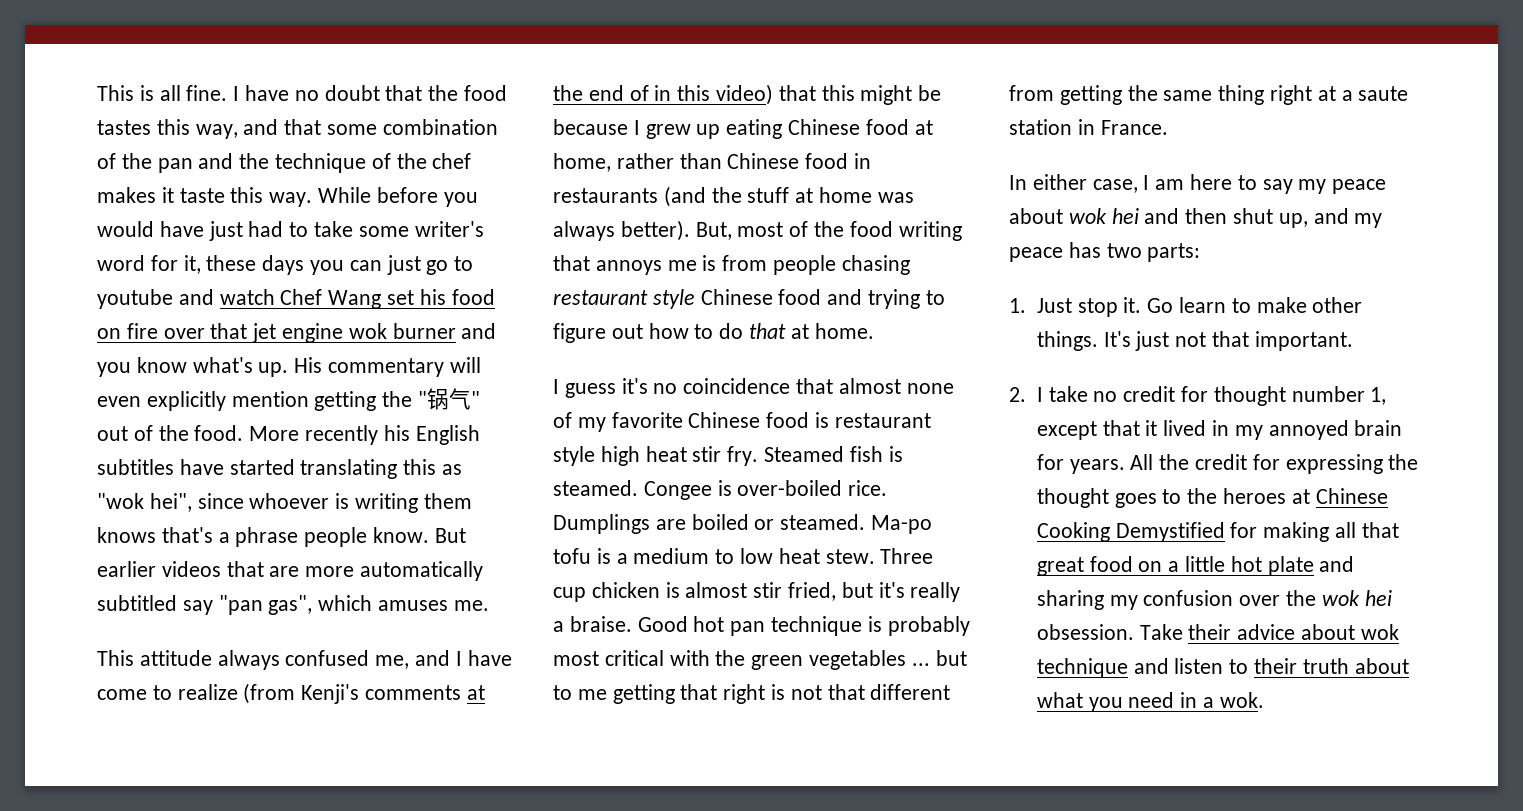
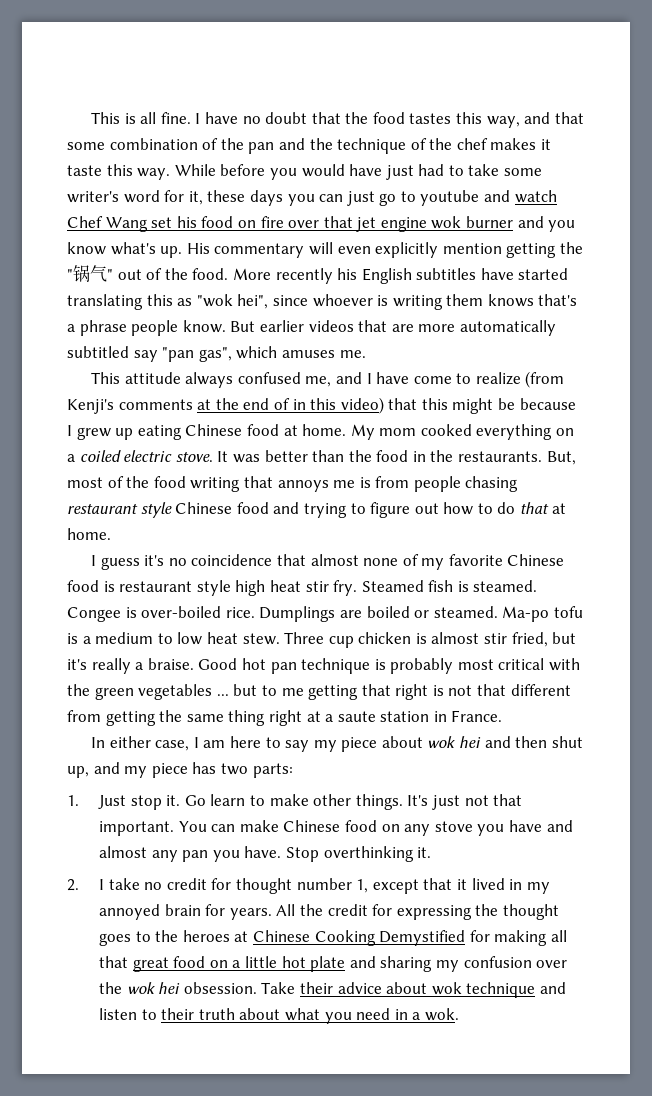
- This attitude always confused me, and I have come to realize (from Kenji's comments at the end of in this video) that this might be because I grew up eating Chinese food at home, rather than Chinese food in restaurants (and the stuff at home was always better).
+ This attitude always confused me, and I have come to realize (from Kenji's comments at the end of in this video) that this might be because I grew up eating Chinese food at home. My mom cooked everything on a coiled electric stove. It was better than the food in the restaurants.
- In either case, I am here to say my peace about wok hei and then shut up, and my peace has two parts:
+ In either case, I am here to say my piece about wok hei and then shut up, and my piece has two parts:
+ You can make Chinese food on any stove you have and almost any pan you have. Stop overthinking it.

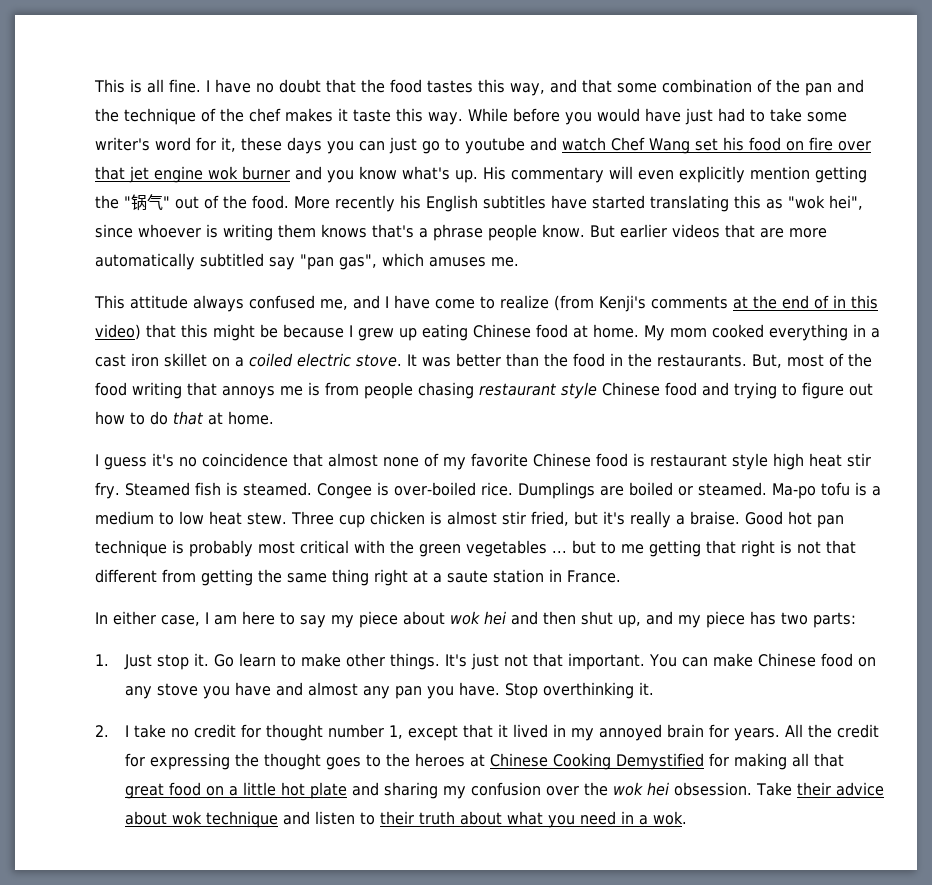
- My mom cooked everything on a coiled electric stove.
+ My mom cooked everything in a cast iron skillet on a coiled electric stove.

